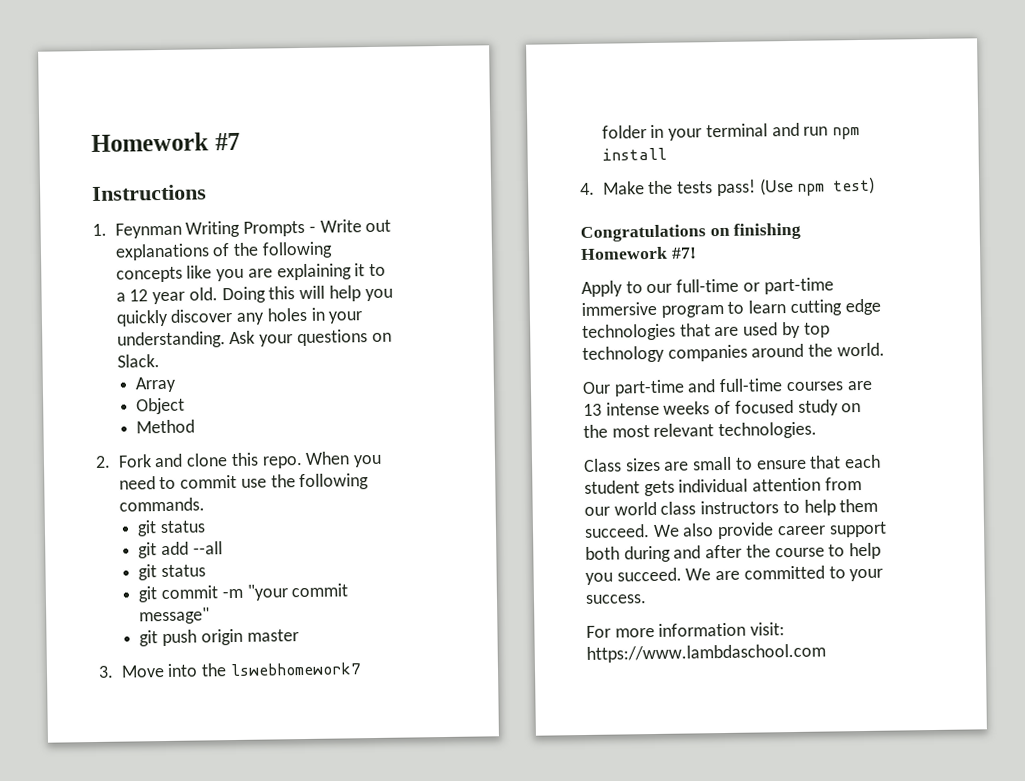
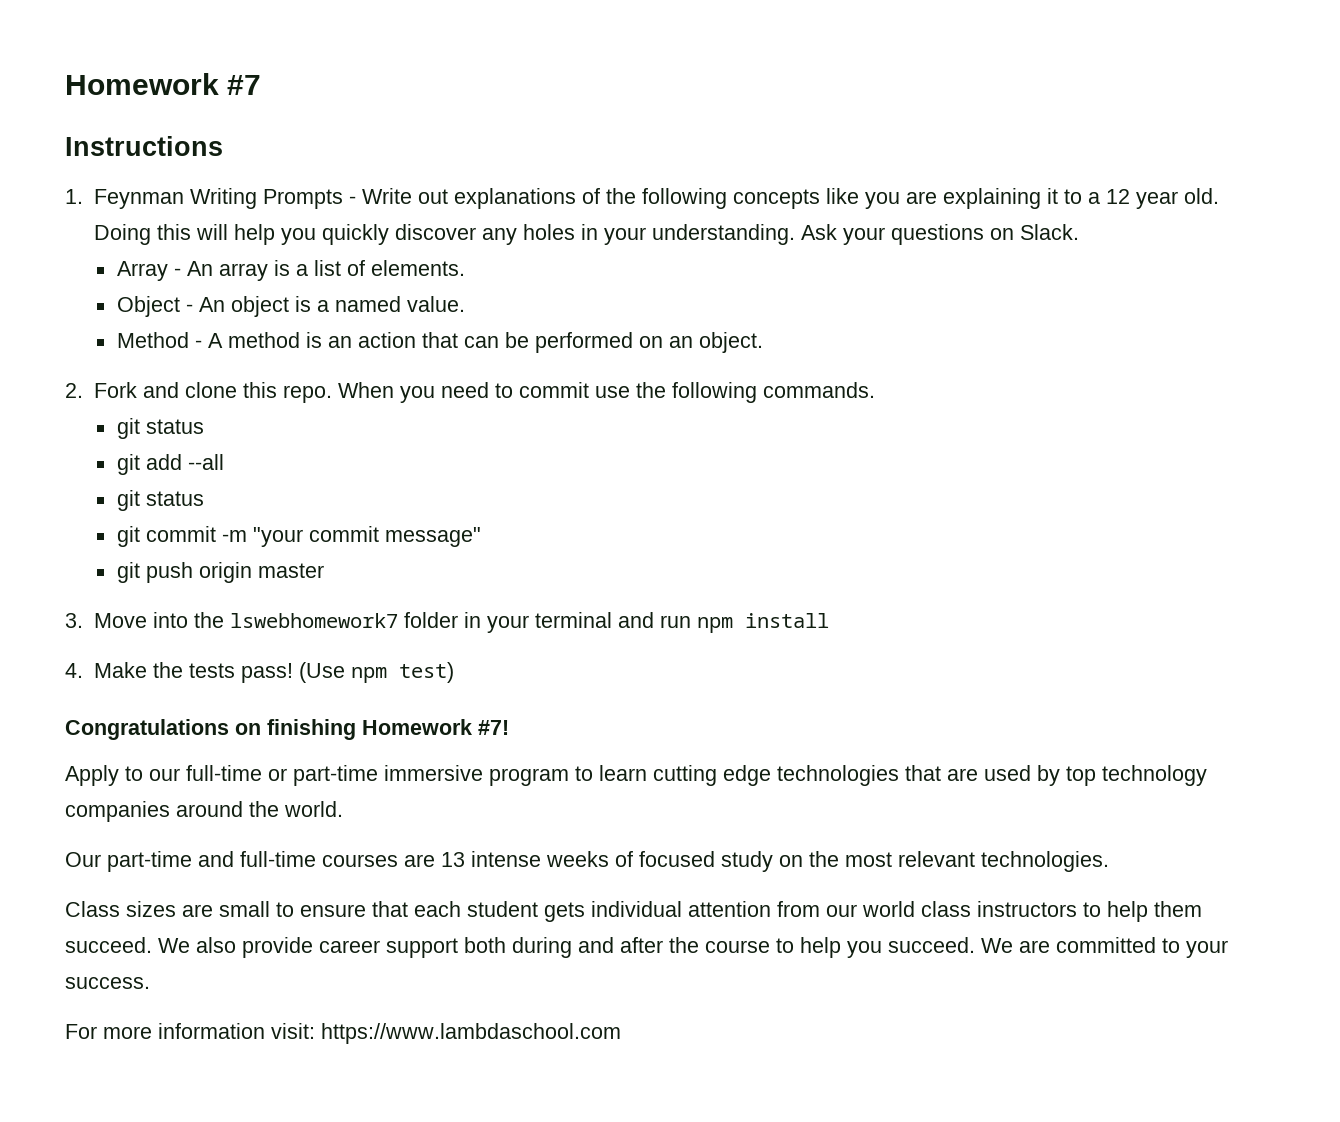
- Array
- Object
- Method
+ Array - An array is a list of elements.
+ Object - An object is a named value.
+ Method - A method is an action that can be performed on an object.

